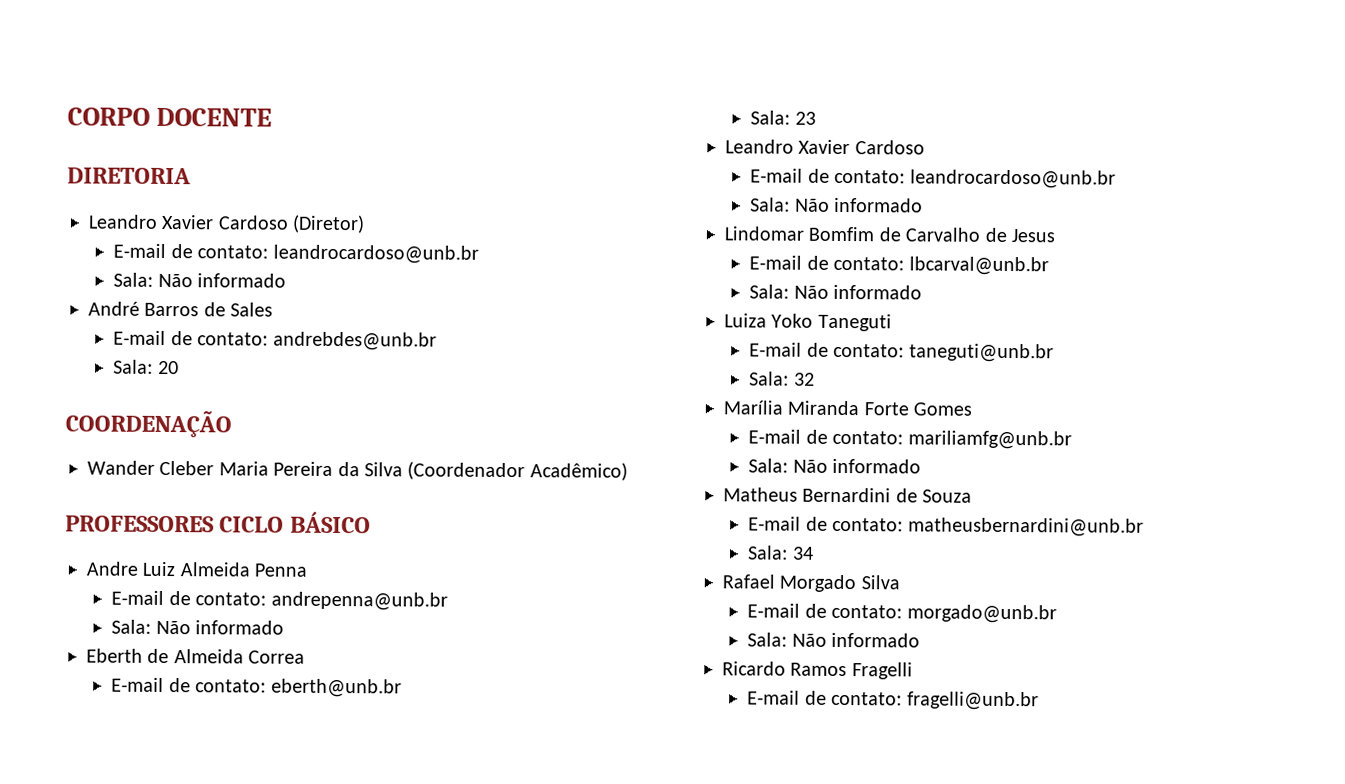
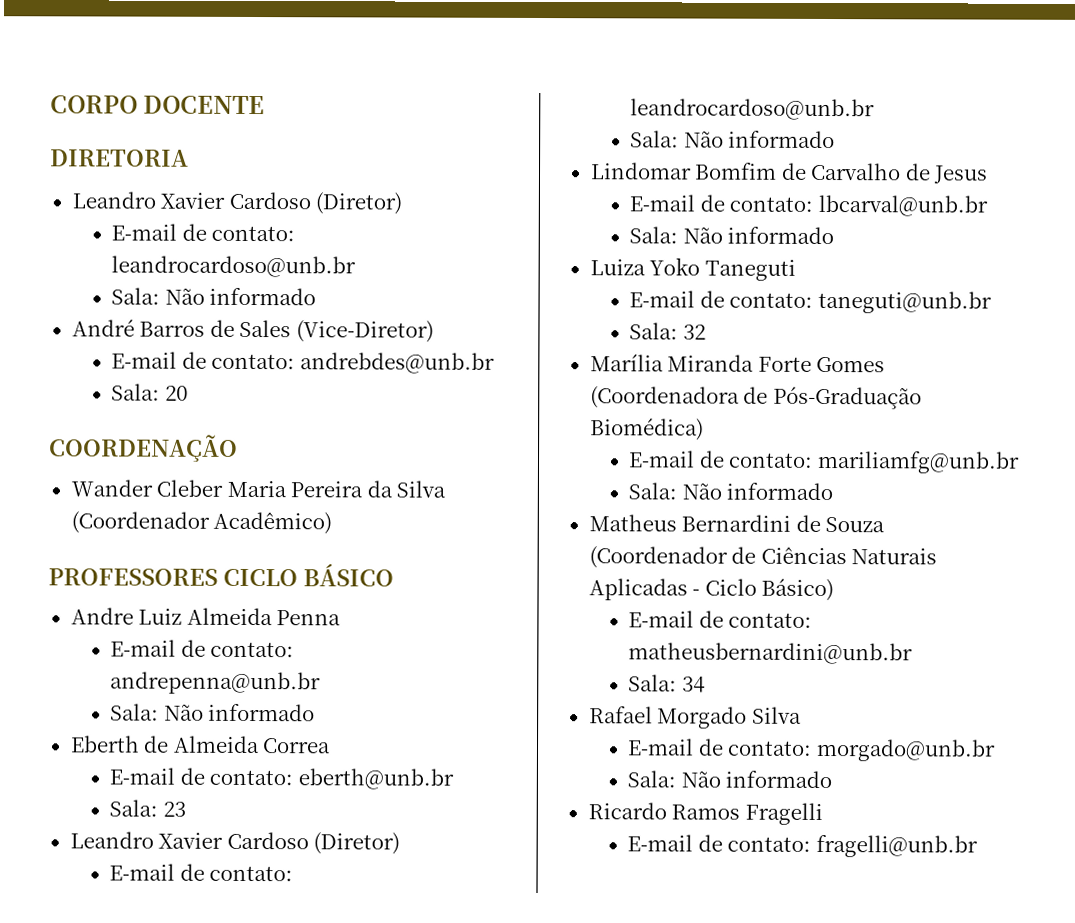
- André Barros de Sales
+ André Barros de Sales (Vice-Diretor)
  Sala: 23
- Leandro Xavier Cardoso
+ Leandro Xavier Cardoso (Diretor)
- Marília Miranda Forte Gomes
+ Marília Miranda Forte Gomes (Coordenadora de Pós-Graduação Biomédica)
- Matheus Bernardini de Souza
+ Matheus Bernardini de Souza (Coordenador de Ciências Naturais Aplicadas - Ciclo Básico)

